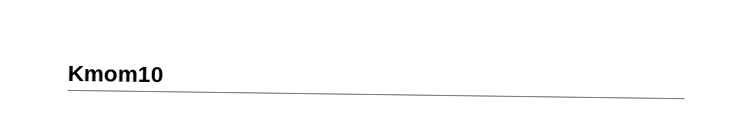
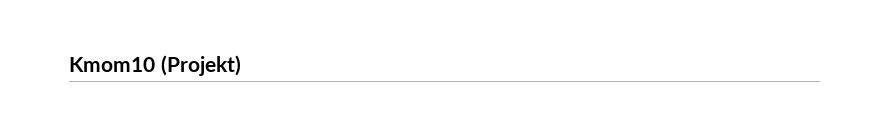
- Kmom10
+ Kmom10 (Projekt)

